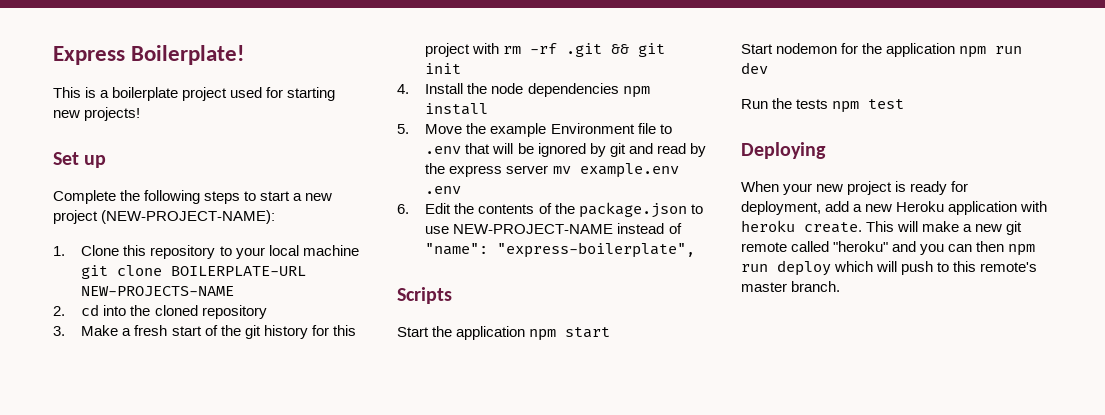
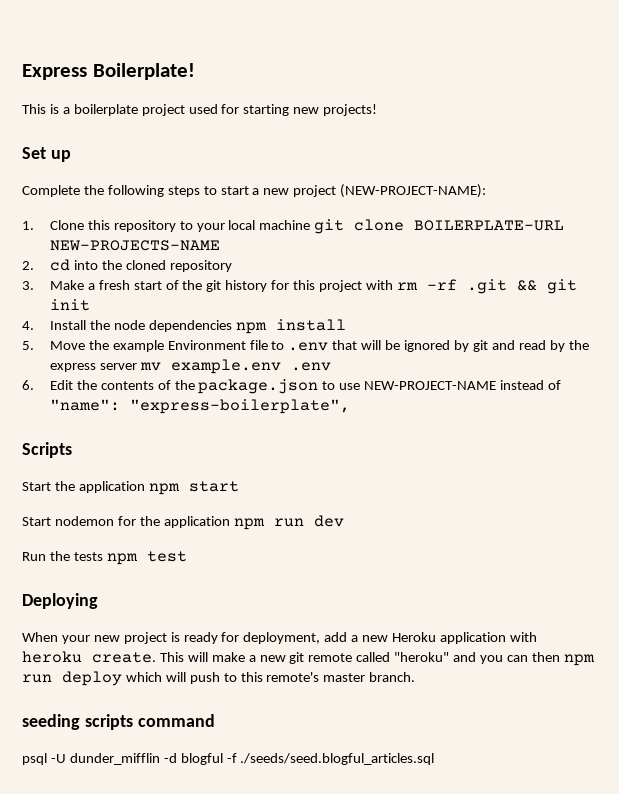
+ seeding scripts command
+ psql -U dunder_mifflin -d blogful -f ./seeds/seed.blogful_articles.sql

